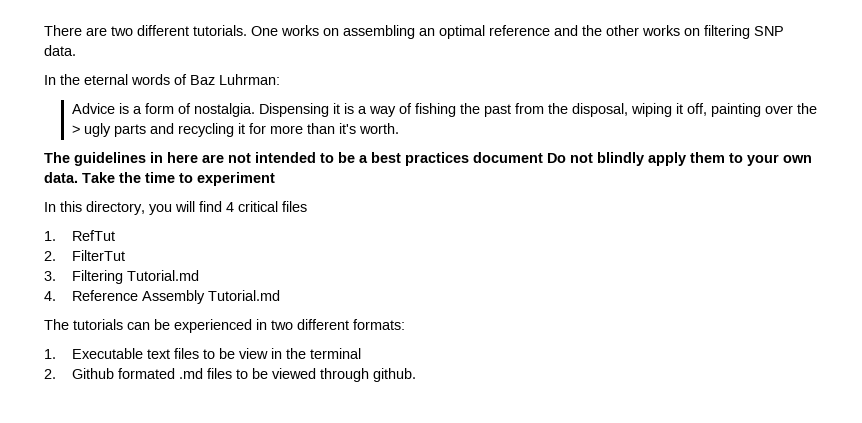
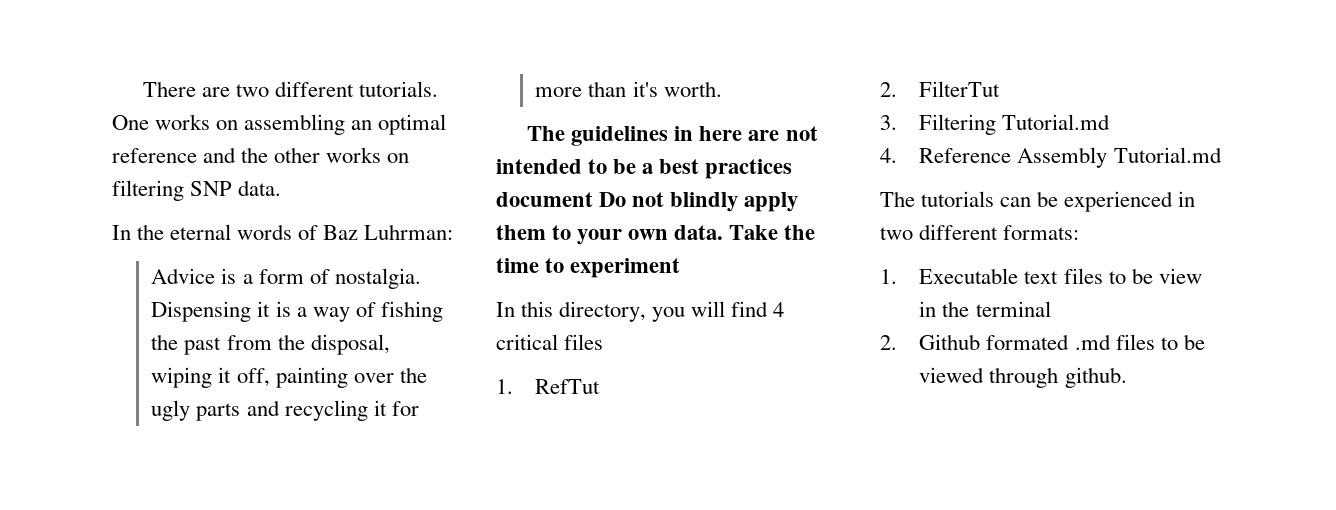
- Dispensing it is a way of fishing the past from the disposal, wiping it off, painting over the > ugly parts and recycling it for more than it's worth.
+ Dispensing it is a way of fishing the past from the disposal, wiping it off, painting over the ugly parts and recycling it for more than it's worth.

